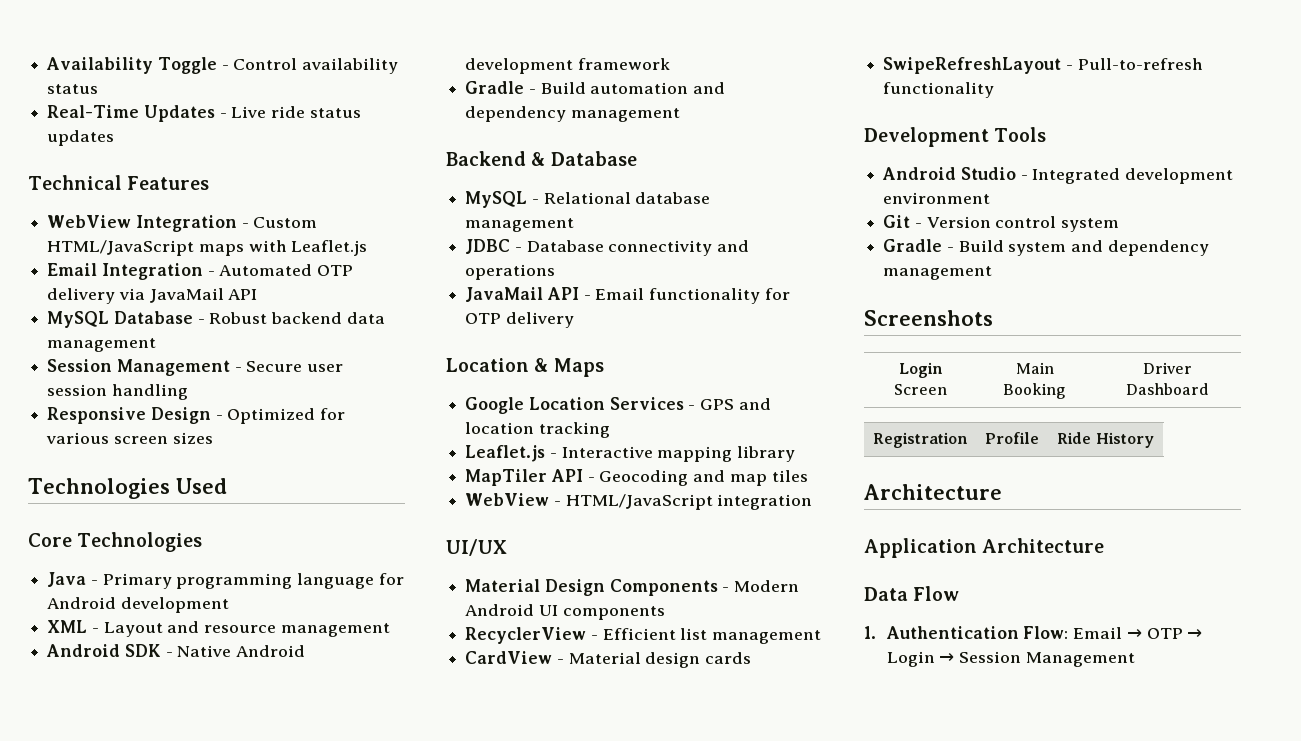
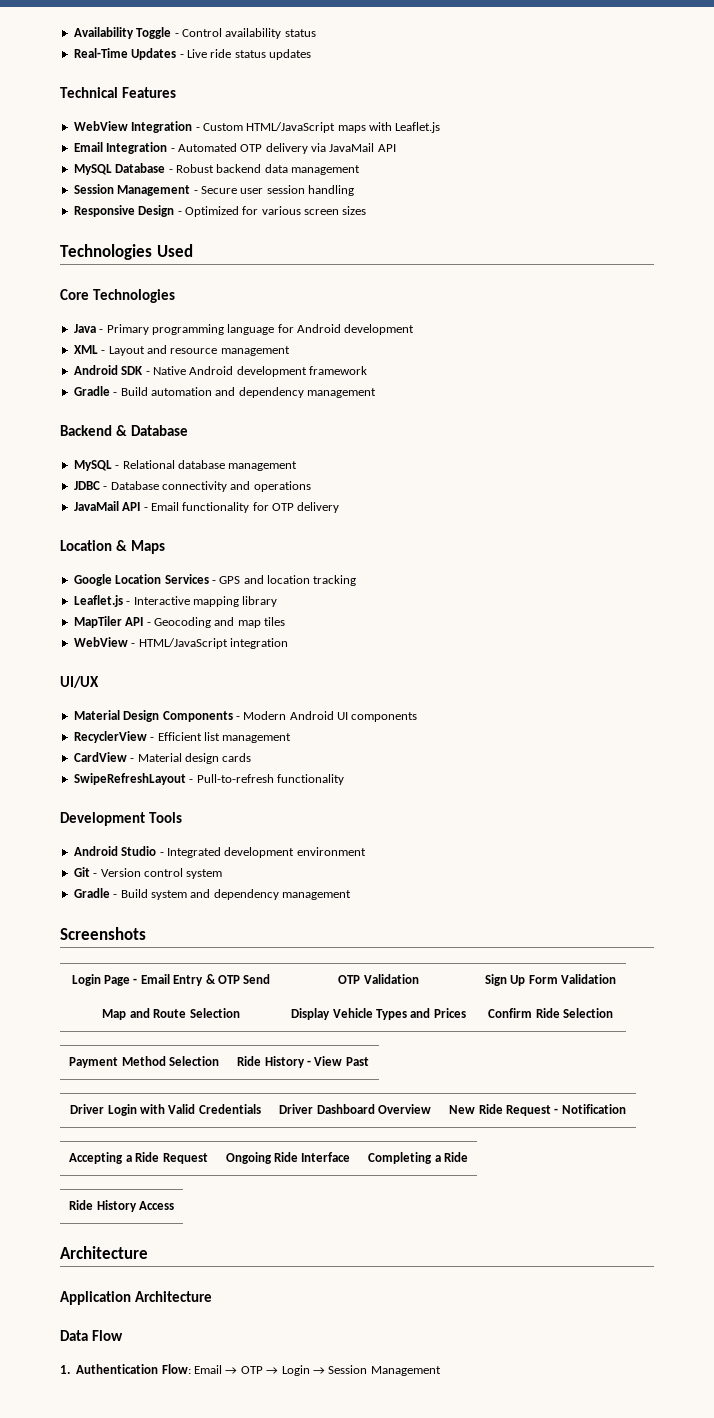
- Login Screen | Main Booking | Driver Dashboard
- Registration | Profile | Ride History
+ Login Page - Email Entry & OTP Send | OTP Validation | Sign Up Form Validation
+ Map and Route Selection | Display Vehicle Types and Prices | Confirm Ride Selection
+ Payment Method Selection | Ride History - View Past
+ Driver Login with Valid Credentials | Driver Dashboard Overview | New Ride Request - Notification
+ Accepting a Ride Request | Ongoing Ride Interface | Completing a Ride
+ Ride History Access

